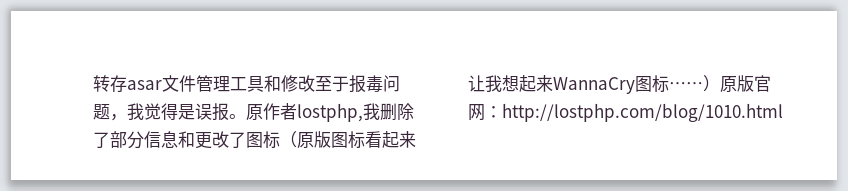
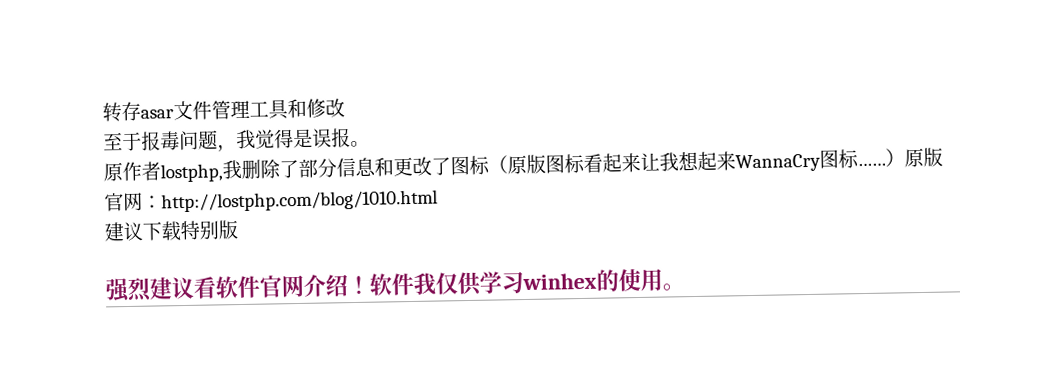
- 转存asar文件管理工具和修改至于报毒问题，我觉得是误报。原作者lostphp,我删除了部分信息和更改了图标（原版图标看起来让我想起来WannaCry图标……）原版官网：http://lostphp.com/blog/1010.html
+ 转存asar文件管理工具和修改
+ 至于报毒问题，我觉得是误报。
+ 原作者lostphp,我删除了部分信息和更改了图标（原版图标看起来让我想起来WannaCry图标……）原版官网：http://lostphp.com/blog/1010.html
+ 建议下载特别版
+ 强烈建议看软件官网介绍！软件我仅供学习winhex的使用。

